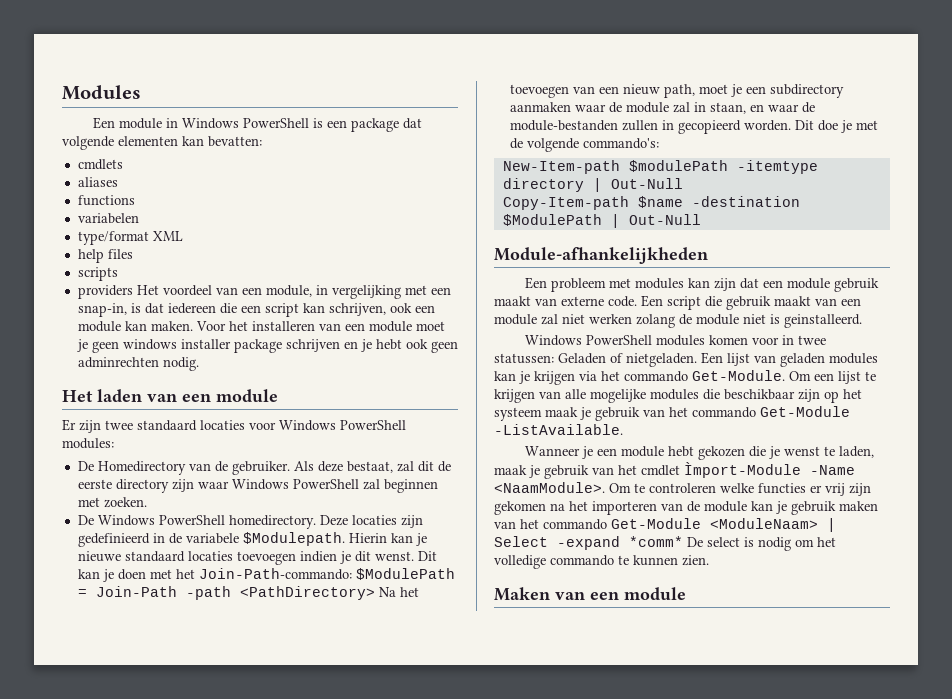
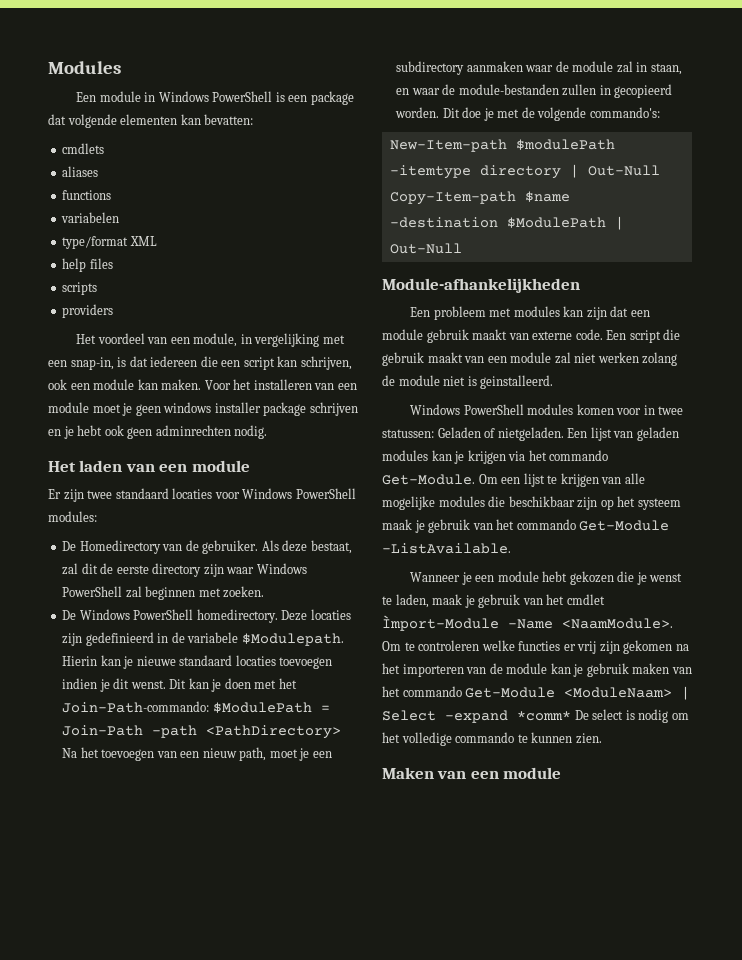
- providers Het voordeel van een module, in vergelijking met een snap-in, is dat iedereen die een script kan schrijven, ook een module kan maken.
+ providers
+ Het voordeel van een module, in vergelijking met een snap-in, is dat iedereen die een script kan schrijven, ook een module kan maken.

